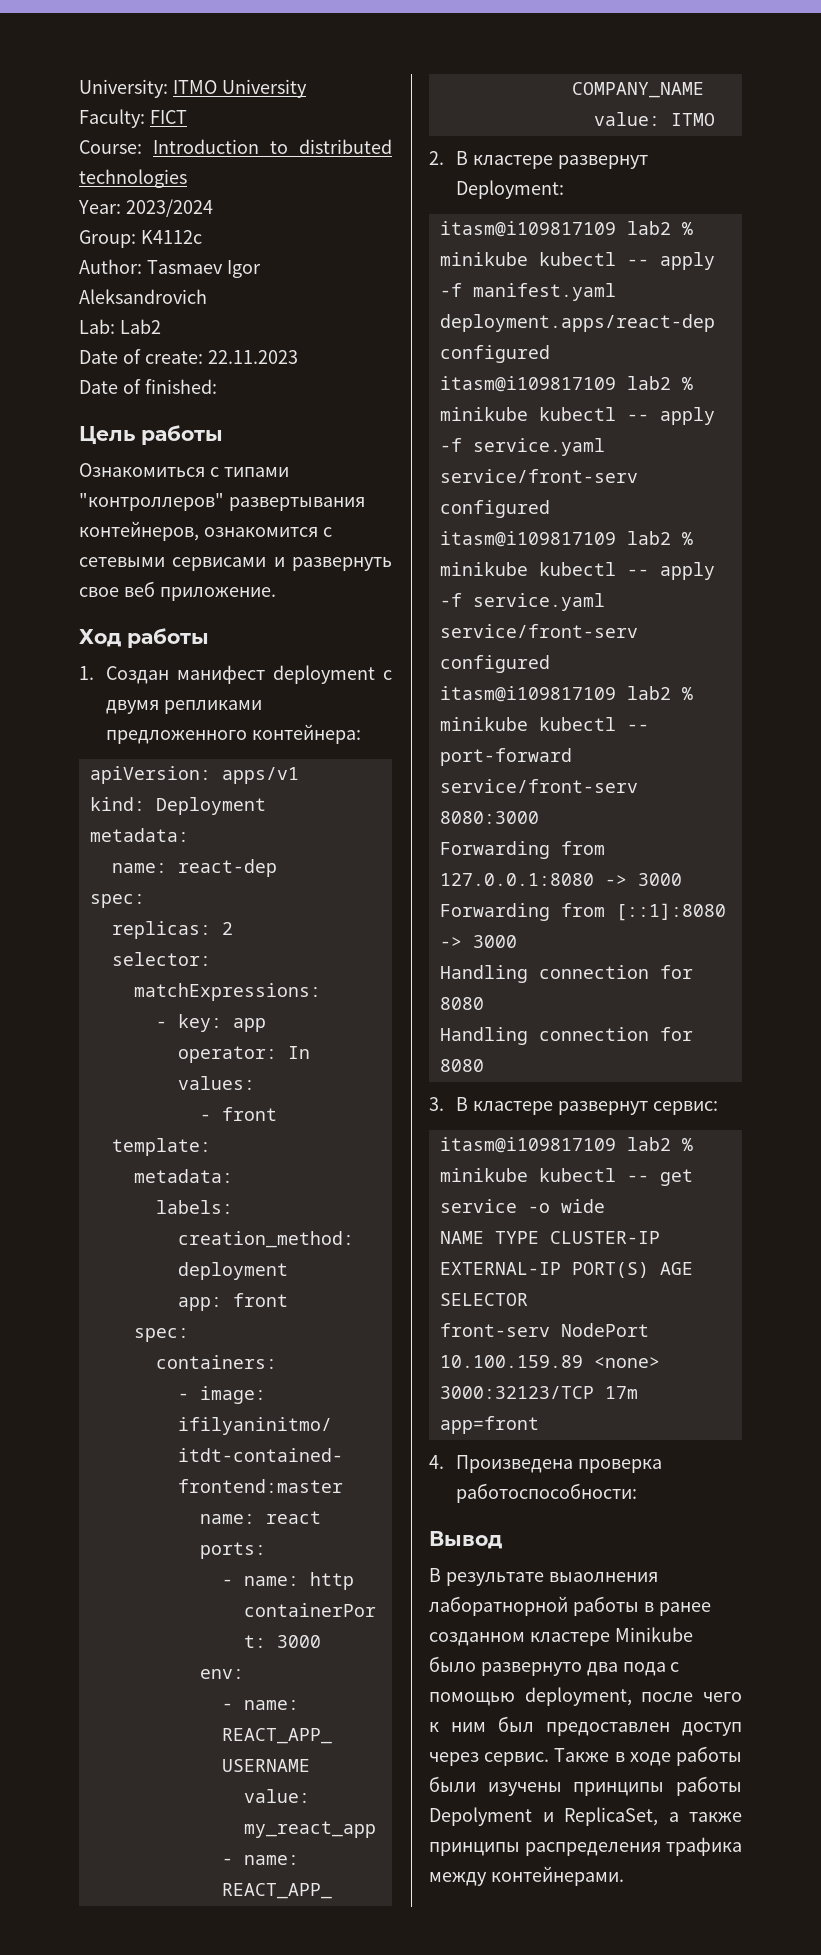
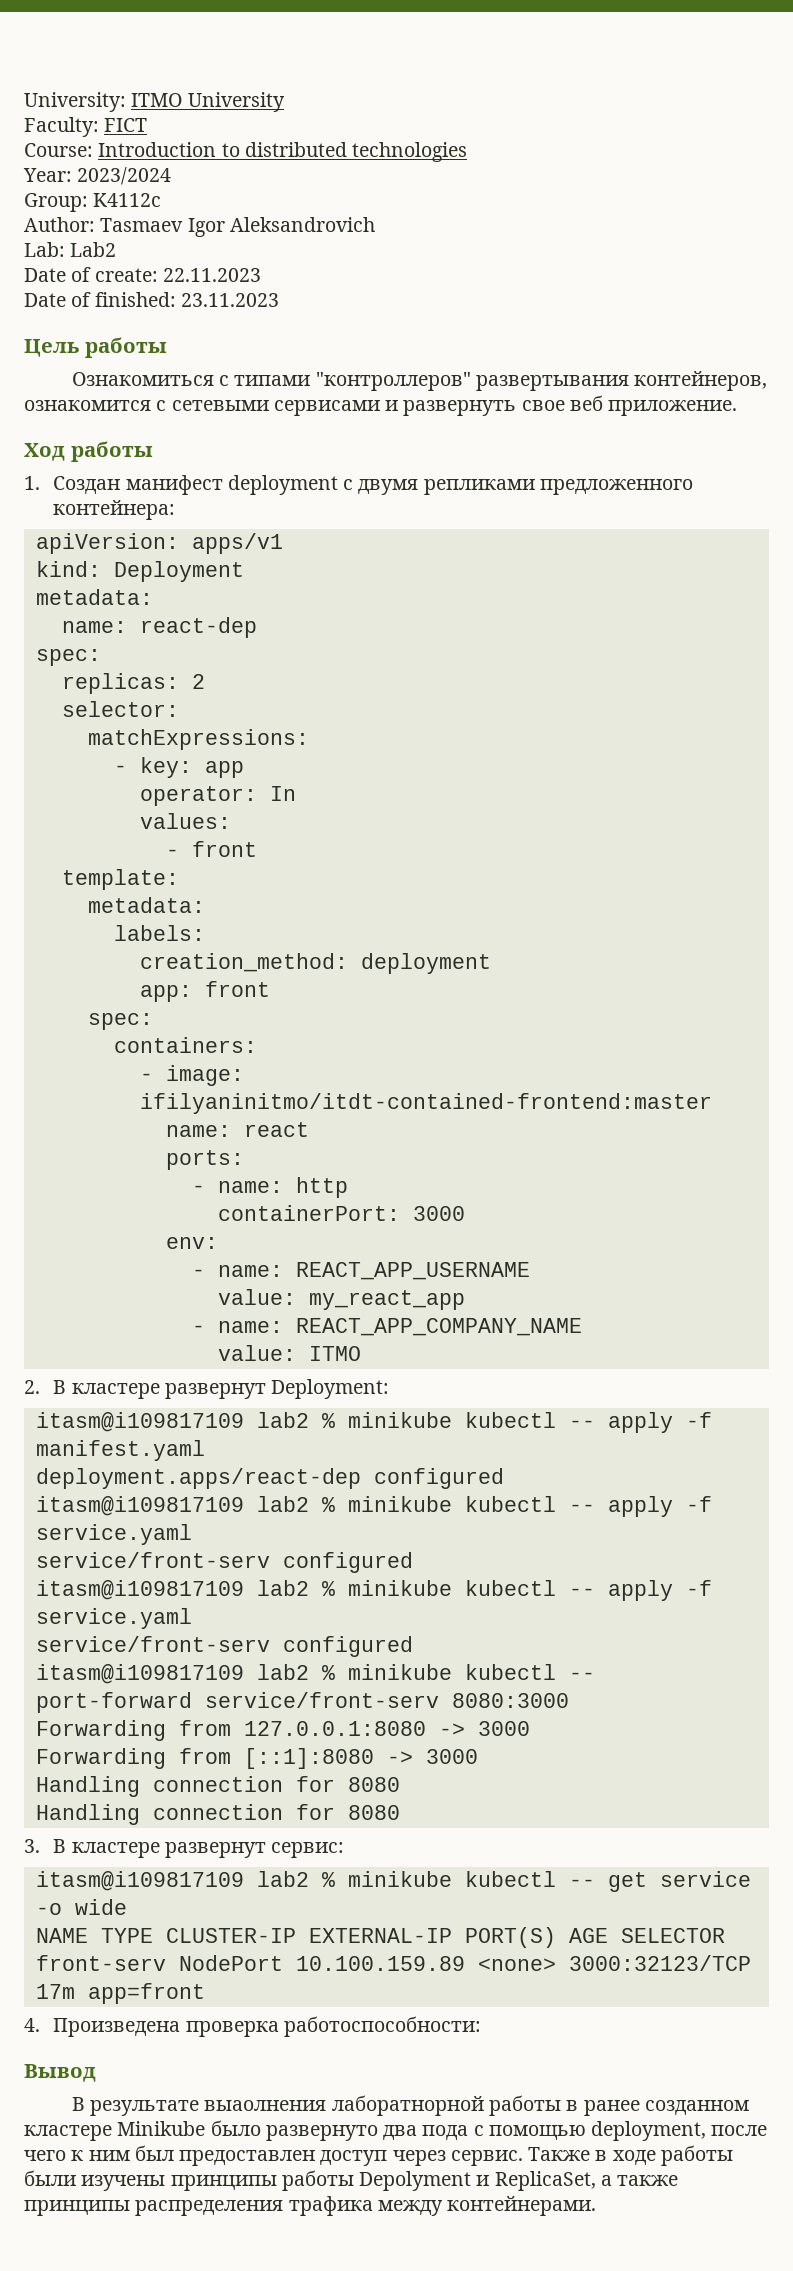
- Date of finished:
+ Date of finished: 23.11.2023

